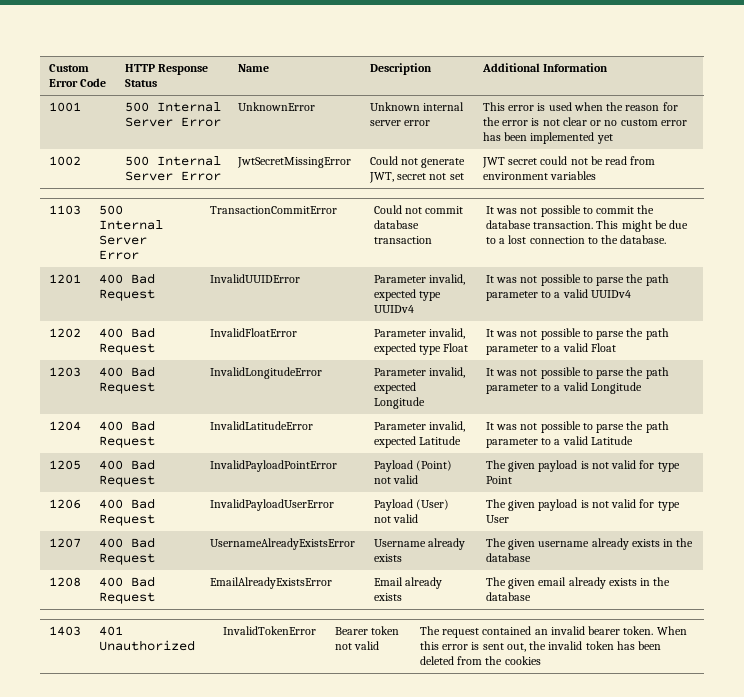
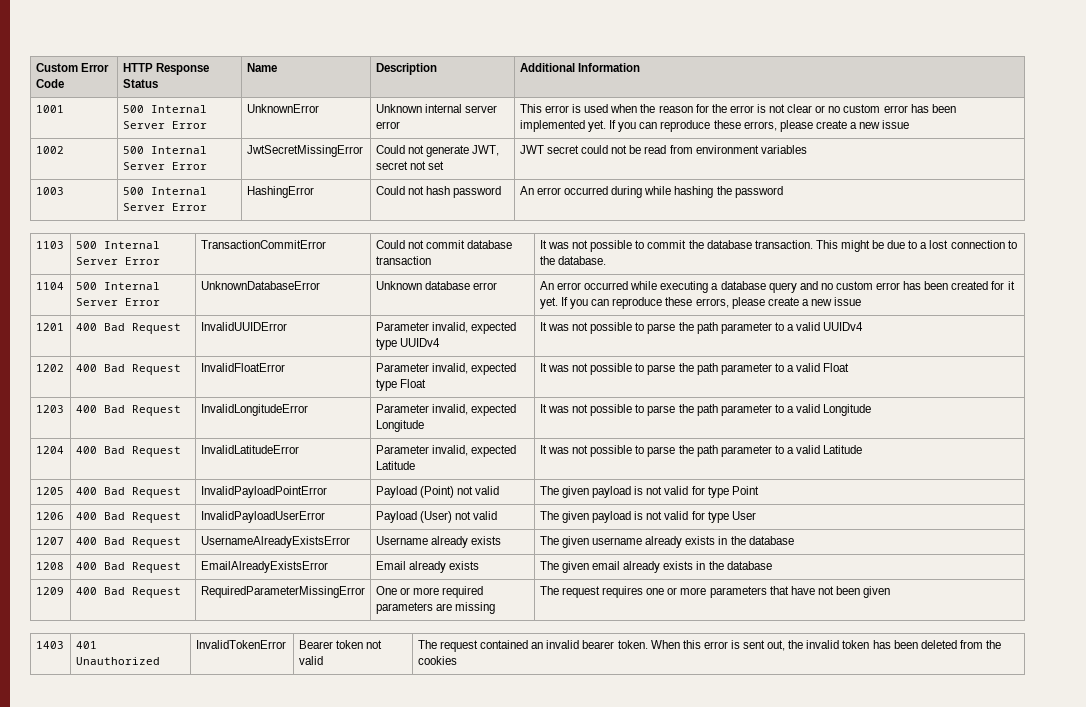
- This error is used when the reason for the error is not clear or no custom error has been implemented yet
+ This error is used when the reason for the error is not clear or no custom error has been implemented yet. If you can reproduce these errors, please create a new issue
+ 1003 | 500 Internal Server Error | HashingError | Could not hash password | An error occurred during while hashing the password
+ 1104 | 500 Internal Server Error | UnknownDatabaseError | Unknown database error | An error occurred while executing a database query and no custom error has been created for it yet. If you can reproduce these errors, please create a new issue
+ 1209 | 400 Bad Request | RequiredParameterMissingError | One or more required parameters are missing | The request requires one or more parameters that have not been given

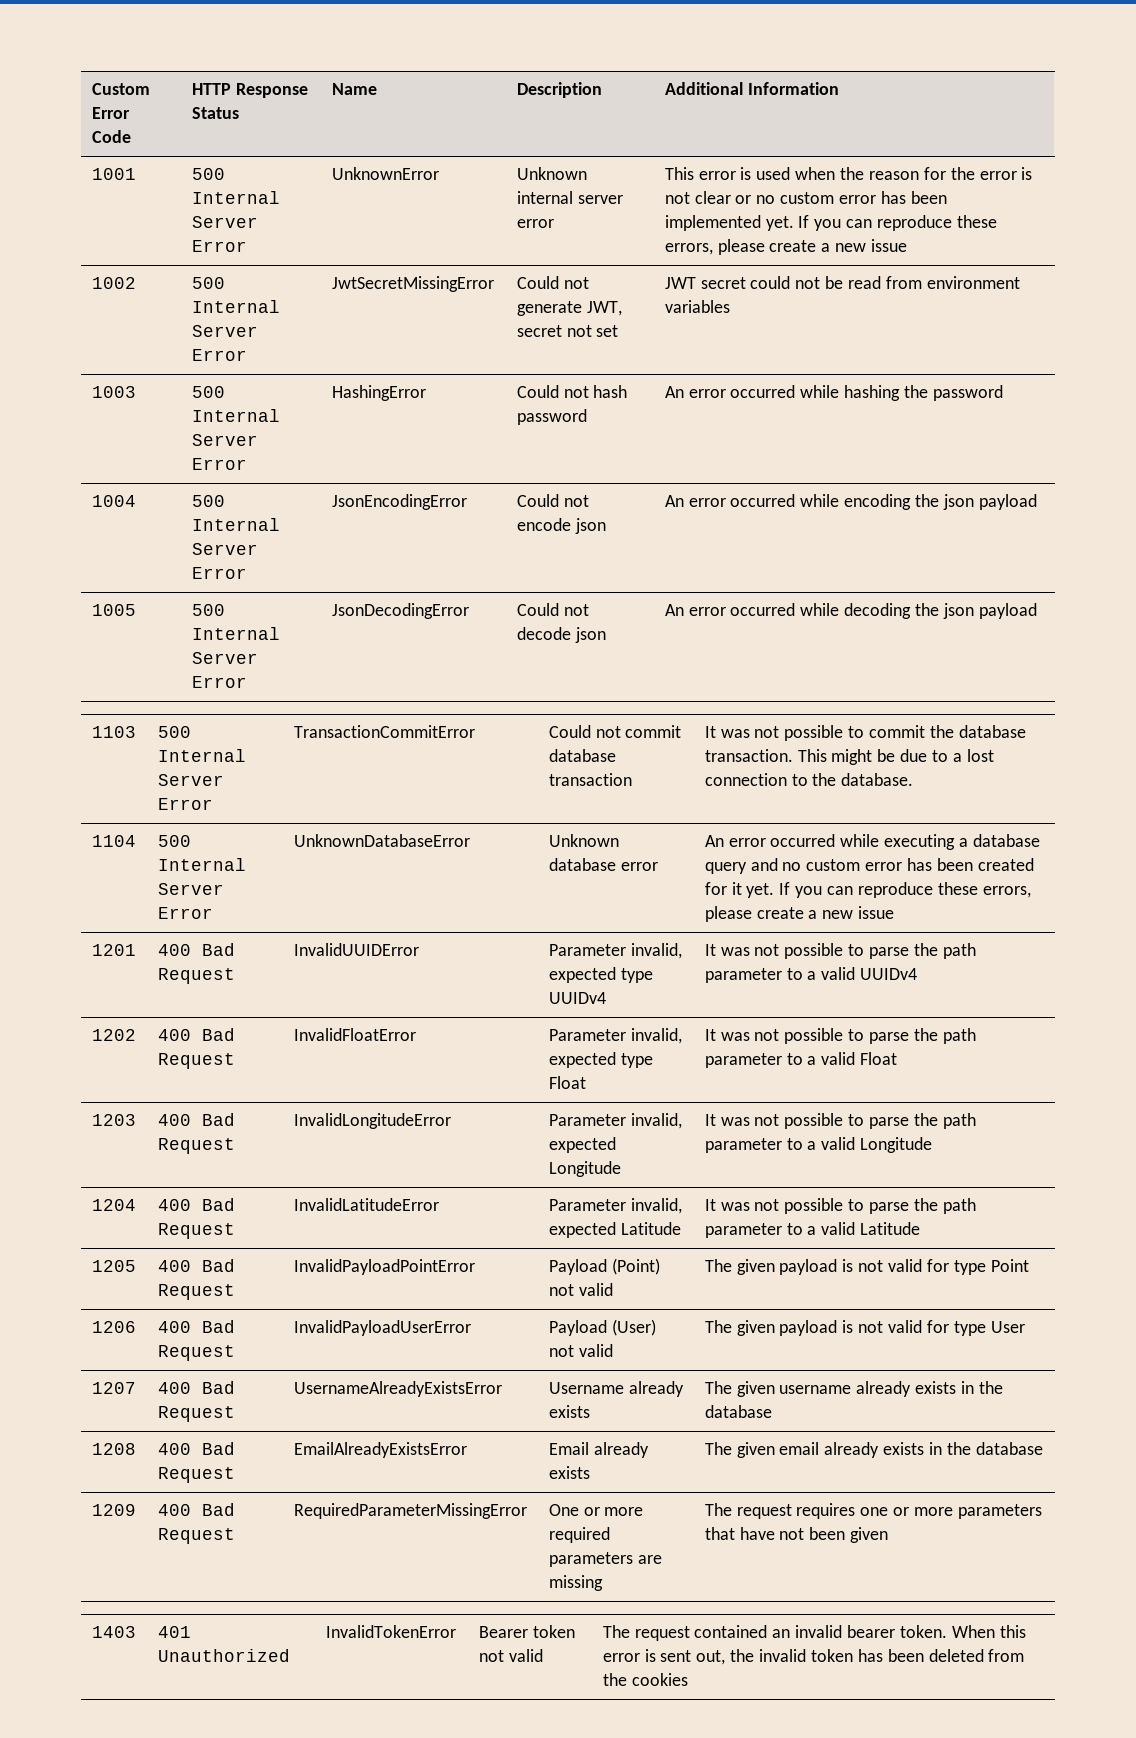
- 1003 | 500 Internal Server Error | HashingError | Could not hash password | An error occurred during while hashing the password
+ 1003 | 500 Internal Server Error | HashingError | Could not hash password | An error occurred while hashing the password
+ 1004 | 500 Internal Server Error | JsonEncodingError | Could not encode json | An error occurred while encoding the json payload
+ 1005 | 500 Internal Server Error | JsonDecodingError | Could not decode json | An error occurred while decoding the json payload

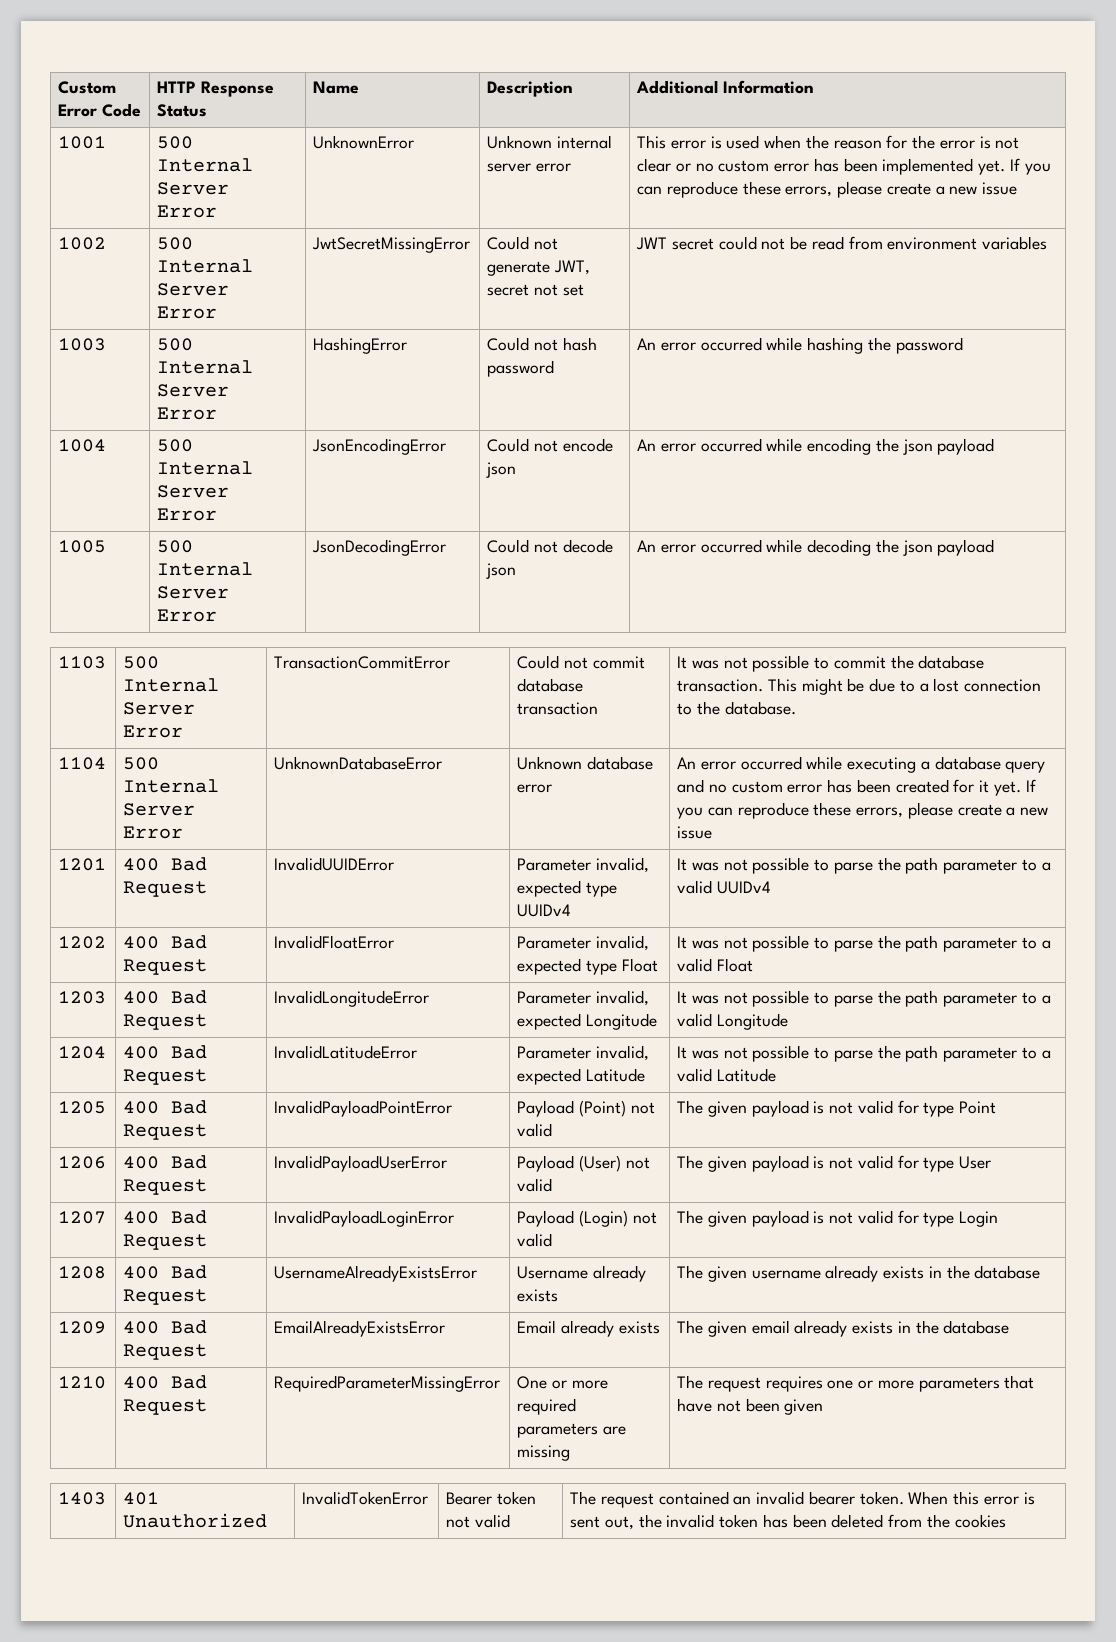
- 1207 | 400 Bad Request | UsernameAlreadyExistsError | Username already exists | The given username already exists in the database
+ 1207 | 400 Bad Request | InvalidPayloadLoginError | Payload (Login) not valid | The given payload is not valid for type Login
+ 1208 | 400 Bad Request | UsernameAlreadyExistsError | Username already exists | The given username already exists in the database
- 1208 | 400 Bad Request | EmailAlreadyExistsError | Email already exists | The given email already exists in the database
+ 1209 | 400 Bad Request | EmailAlreadyExistsError | Email already exists | The given email already exists in the database
- 1209 | 400 Bad Request | RequiredParameterMissingError | One or more required parameters are missing | The request requires one or more parameters that have not been given
+ 1210 | 400 Bad Request | RequiredParameterMissingError | One or more required parameters are missing | The request requires one or more parameters that have not been given

